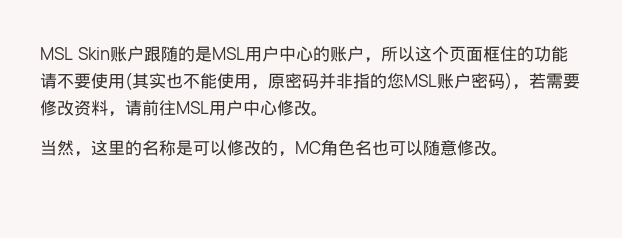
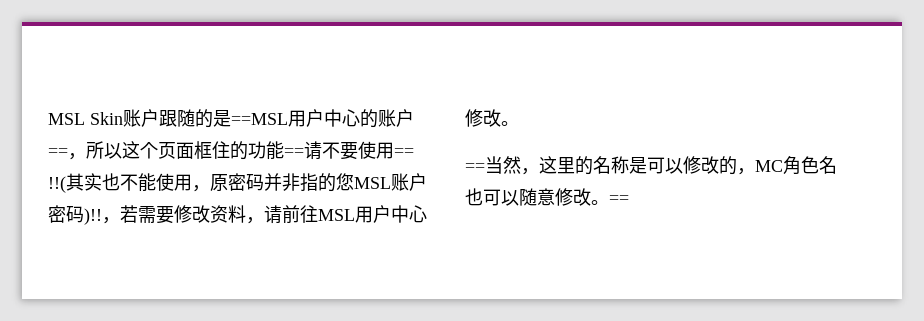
- MSL Skin账户跟随的是MSL用户中心的账户，所以这个页面框住的功能请不要使用(其实也不能使用，原密码并非指的您MSL账户密码)，若需要修改资料，请前往MSL用户中心修改。
+ MSL Skin账户跟随的是==MSL用户中心的账户==，所以这个页面框住的功能==请不要使用== !!(其实也不能使用，原密码并非指的您MSL账户密码)!!，若需要修改资料，请前往MSL用户中心修改。
- 当然，这里的名称是可以修改的，MC角色名也可以随意修改。
+ ==当然，这里的名称是可以修改的，MC角色名也可以随意修改。==

